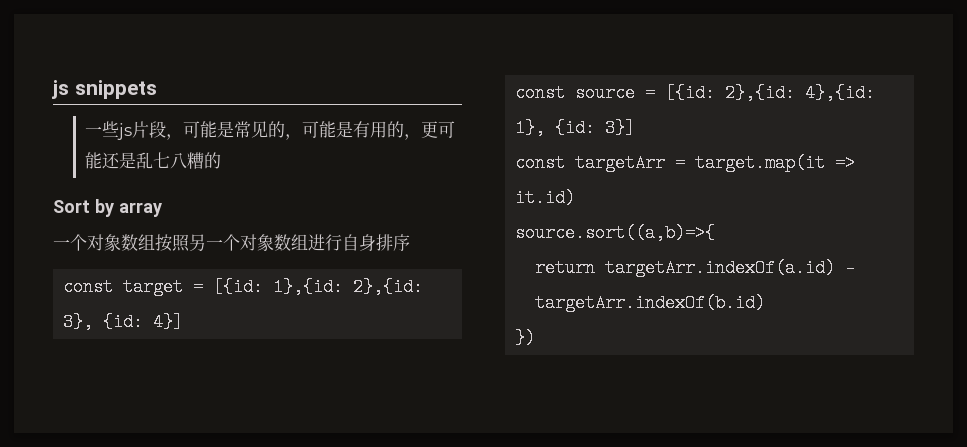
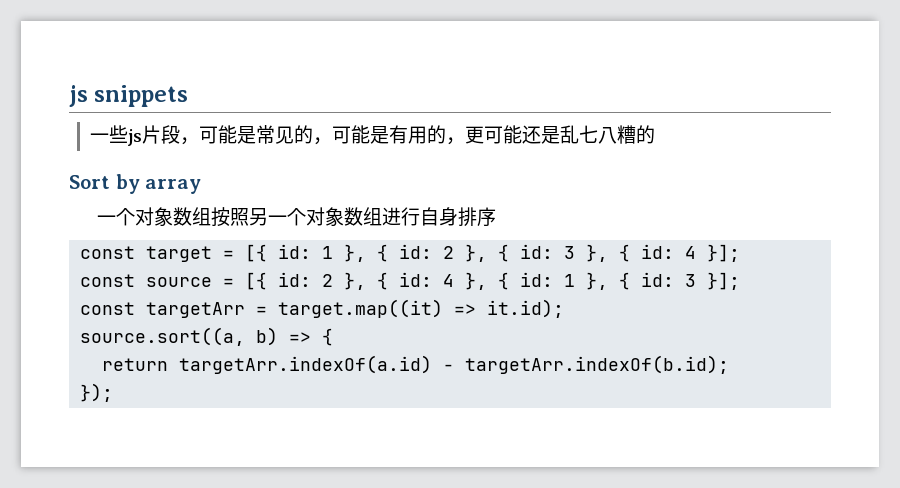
- const target = [{id: 1},{id: 2},{id: 3}, {id: 4}]
- const source = [{id: 2},{id: 4},{id: 1}, {id: 3}]
- const targetArr = target.map(it => it.id)
- source.sort((a,b)=>{
+ const target = [{ id: 1 }, { id: 2 }, { id: 3 }, { id: 4 }];
+ const source = [{ id: 2 }, { id: 4 }, { id: 1 }, { id: 3 }];
+ const targetArr = target.map((it) => it.id);
+ source.sort((a, b) => {
- return targetArr.indexOf(a.id) - targetArr.indexOf(b.id)
- })
+ return targetArr.indexOf(a.id) - targetArr.indexOf(b.id);
+ });

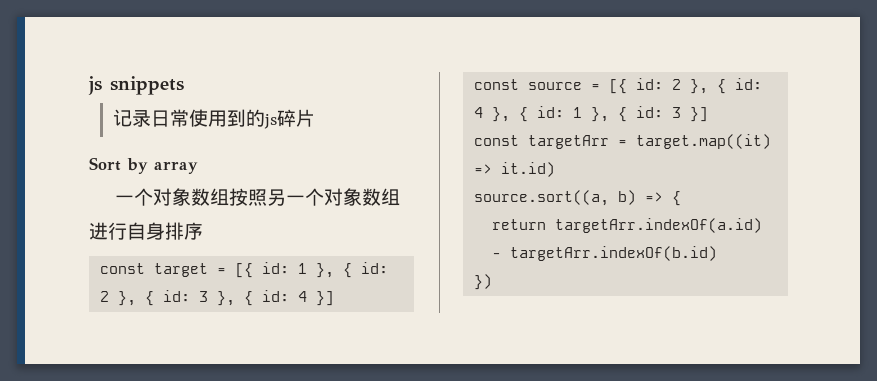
- 一些js片段，可能是常见的，可能是有用的，更可能还是乱七八糟的
+ 记录日常使用到的js碎片
- const target = [{ id: 1 }, { id: 2 }, { id: 3 }, { id: 4 }];
+ const target = [{ id: 1 }, { id: 2 }, { id: 3 }, { id: 4 }]
- const source = [{ id: 2 }, { id: 4 }, { id: 1 }, { id: 3 }];
+ const source = [{ id: 2 }, { id: 4 }, { id: 1 }, { id: 3 }]
- const targetArr = target.map((it) => it.id);
+ const targetArr = target.map((it) => it.id)
- return targetArr.indexOf(a.id) - targetArr.indexOf(b.id);
- });
+ return targetArr.indexOf(a.id) - targetArr.indexOf(b.id)
+ })

